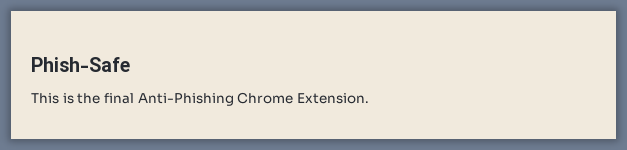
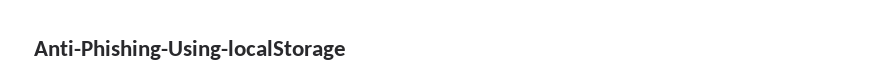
- Phish-Safe
- This is the final Anti-Phishing Chrome Extension.
+ Anti-Phishing-Using-localStorage

